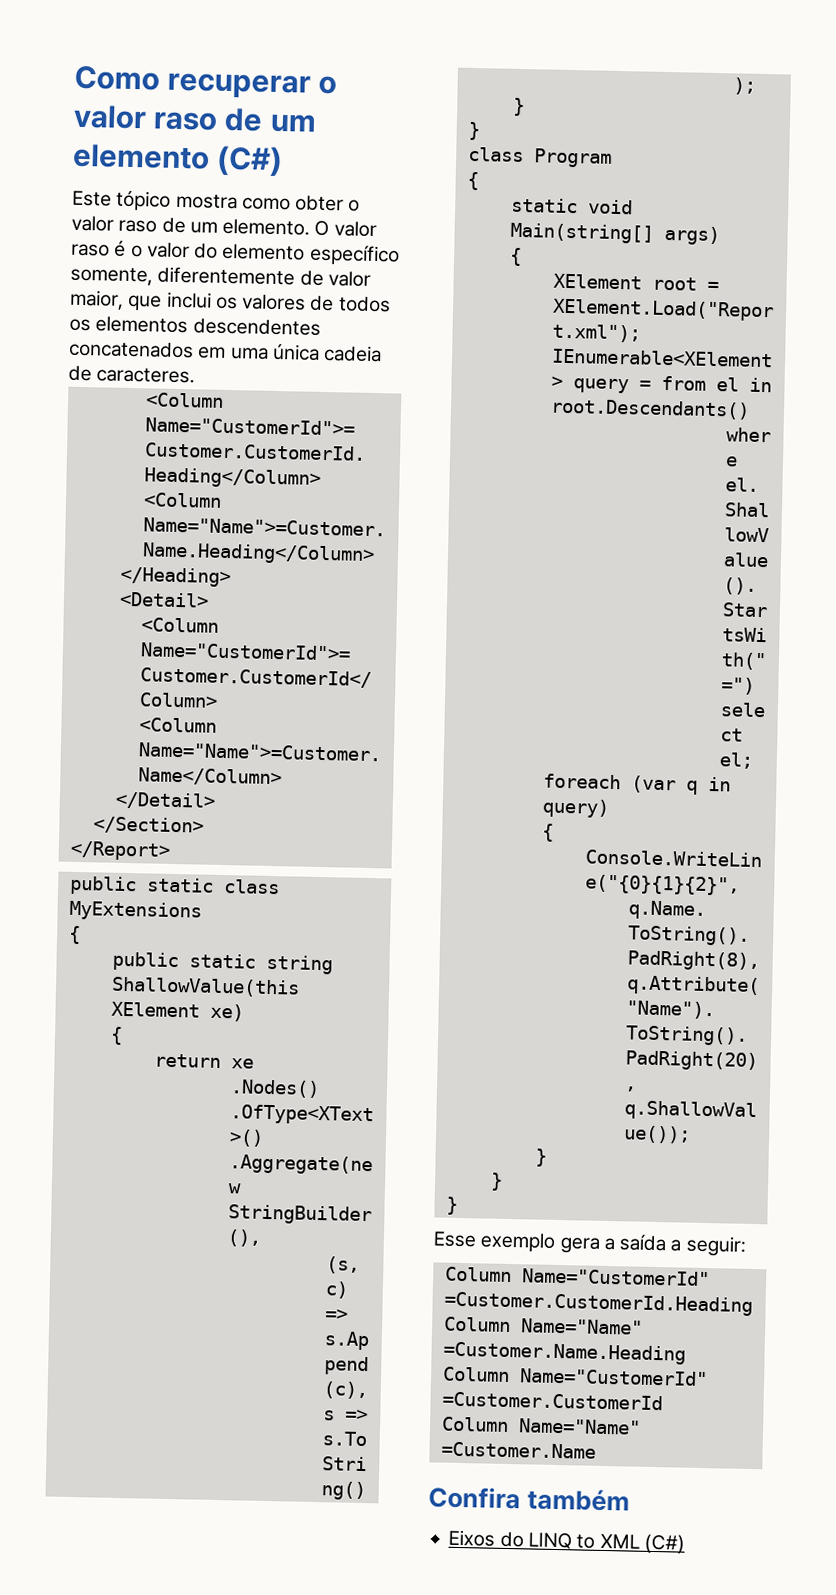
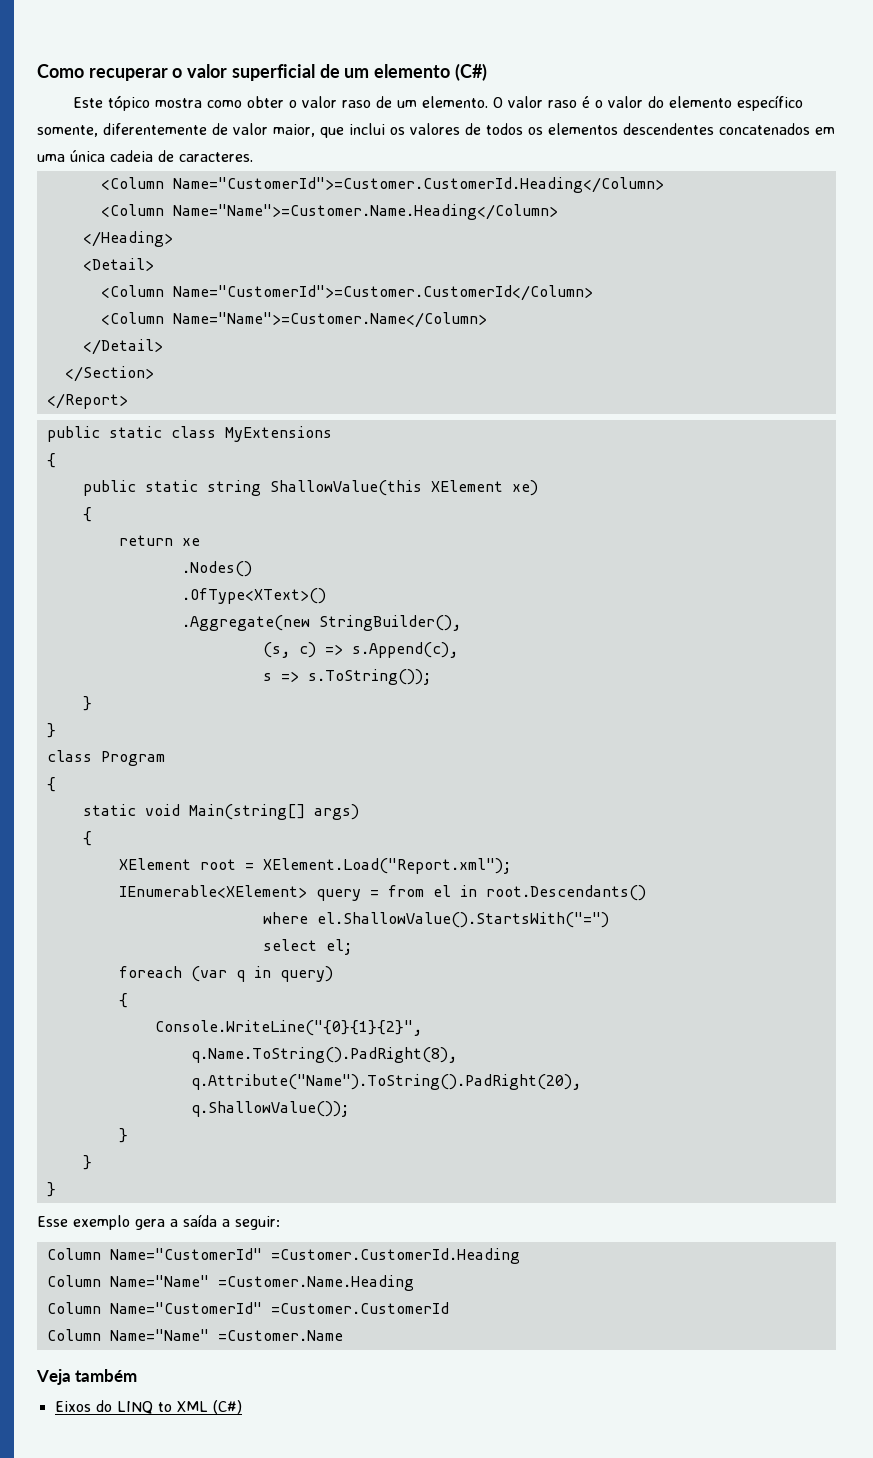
- Como recuperar o valor raso de um elemento (C#)
+ Como recuperar o valor superficial de um elemento (C#)
- Confira também
+ Veja também

